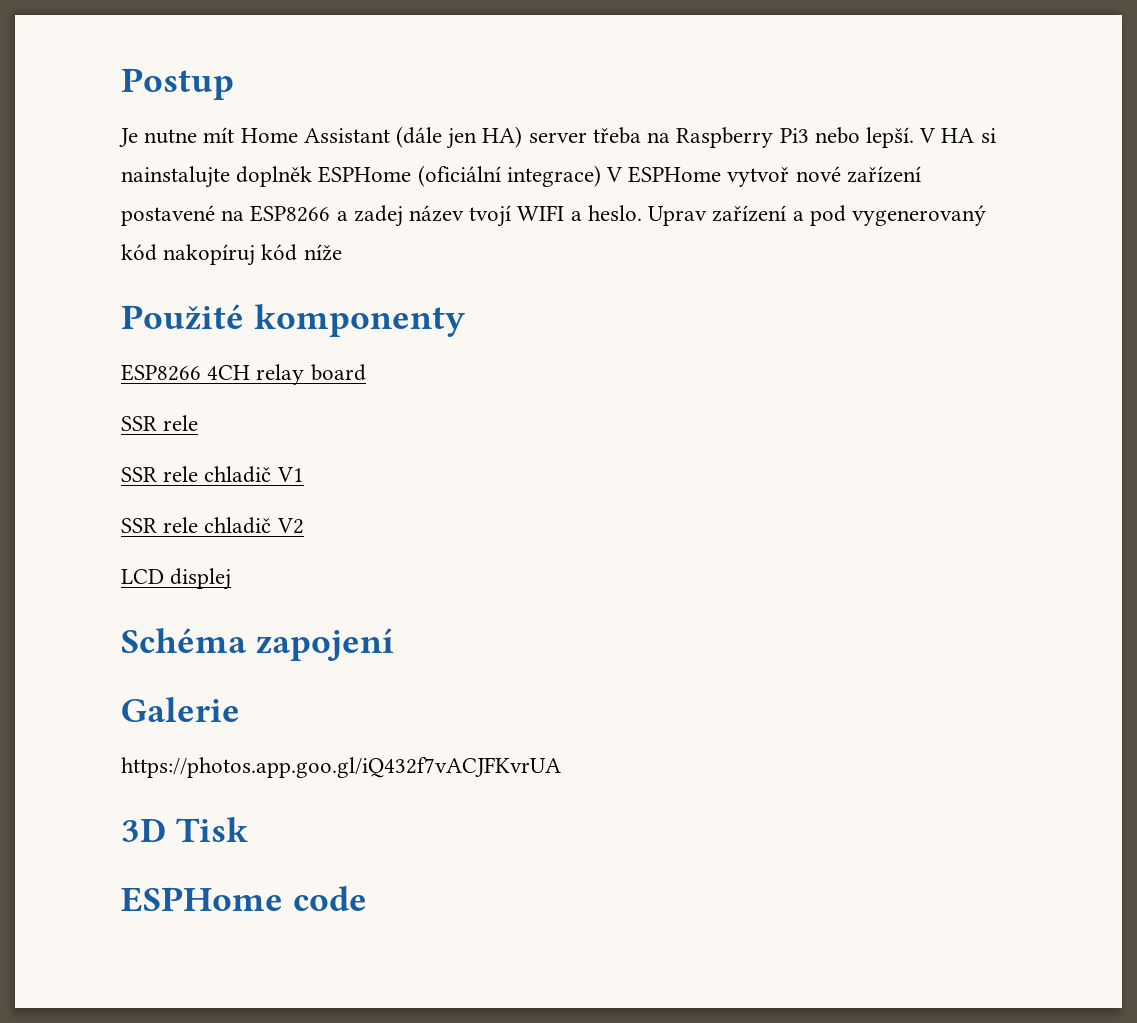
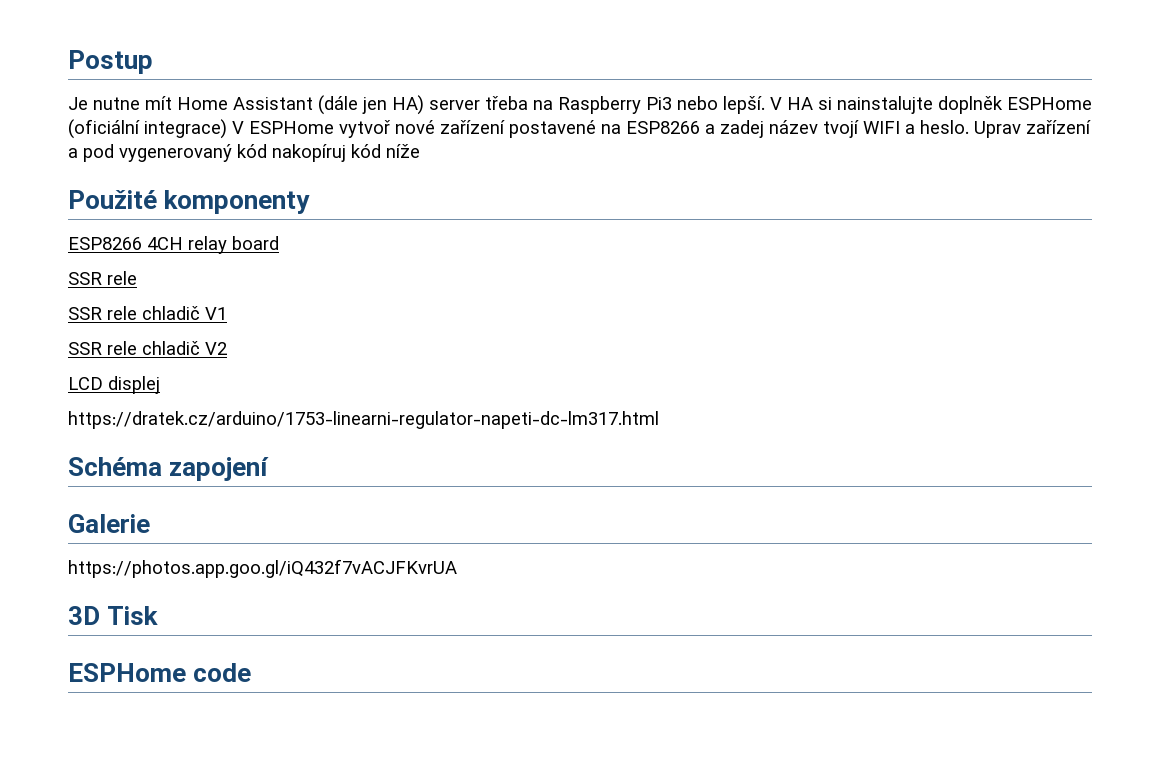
+ https://dratek.cz/arduino/1753-linearni-regulator-napeti-dc-lm317.html

